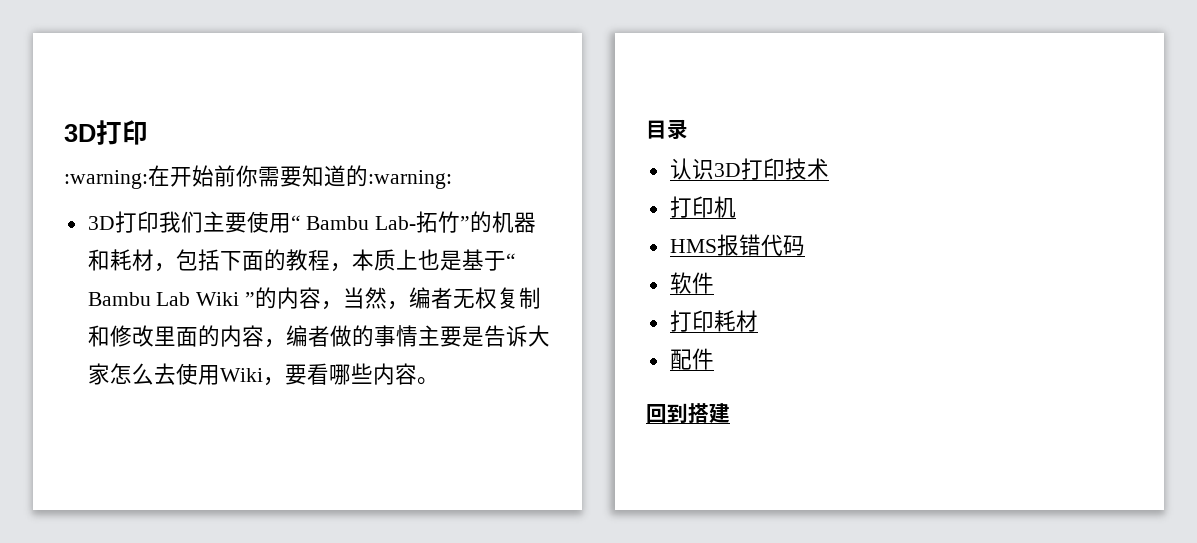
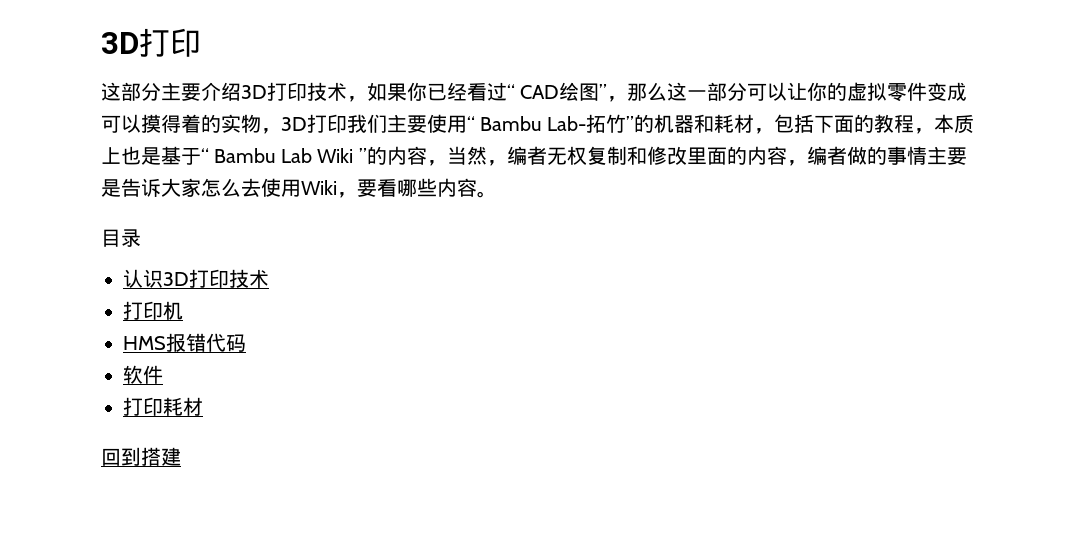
- :warning:在开始前你需要知道的:warning:
- 3D打印我们主要使用“ Bambu Lab-拓竹”的机器和耗材，包括下面的教程，本质上也是基于“ Bambu Lab Wiki ”的内容，当然，编者无权复制和修改里面的内容，编者做的事情主要是告诉大家怎么去使用Wiki，要看哪些内容。
+ 这部分主要介绍3D打印技术，如果你已经看过“ CAD绘图”，那么这一部分可以让你的虚拟零件变成可以摸得着的实物，3D打印我们主要使用“ Bambu Lab-拓竹”的机器和耗材，包括下面的教程，本质上也是基于“ Bambu Lab Wiki ”的内容，当然，编者无权复制和修改里面的内容，编者做的事情主要是告诉大家怎么去使用Wiki，要看哪些内容。
- 配件

